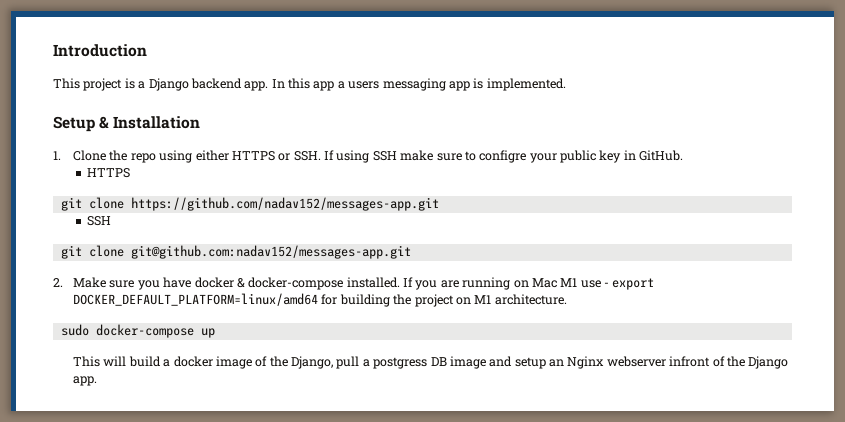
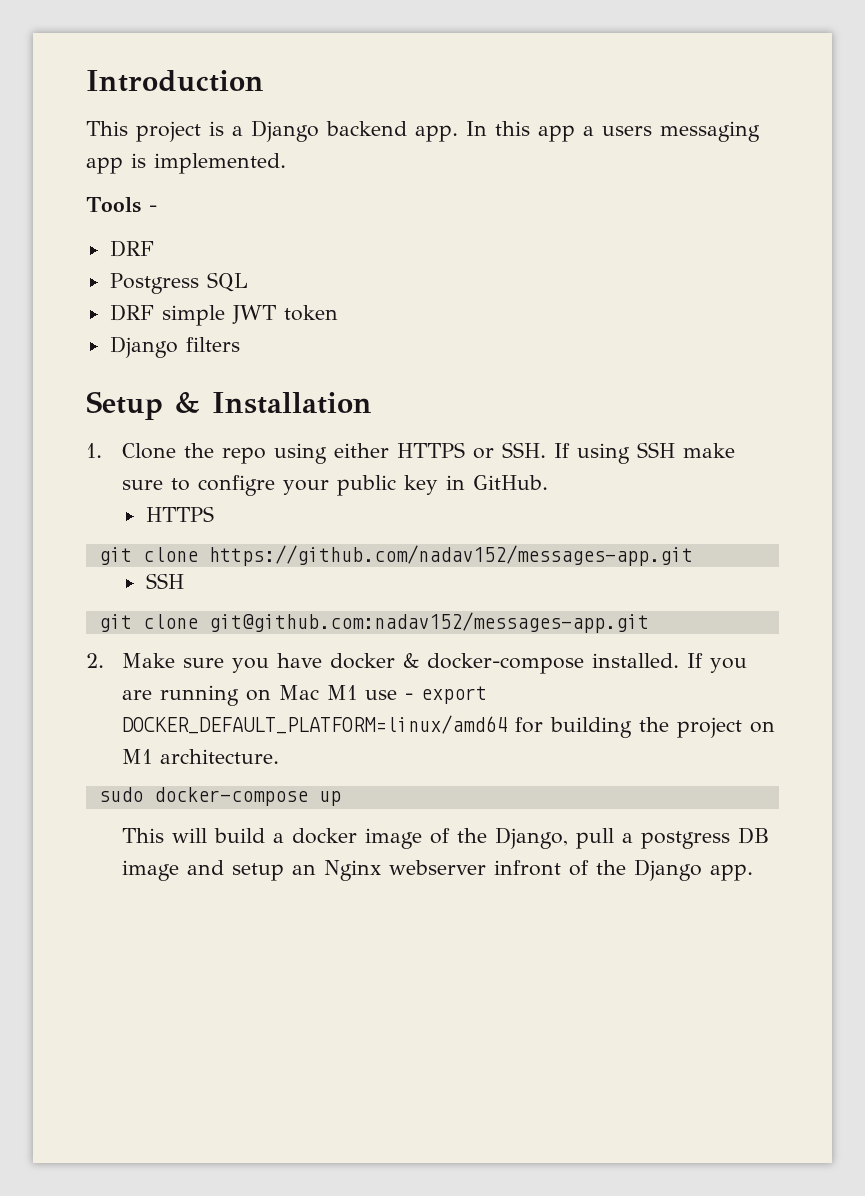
+ Tools -
+ DRF
+ Postgress SQL
+ DRF simple JWT token
+ Django filters

